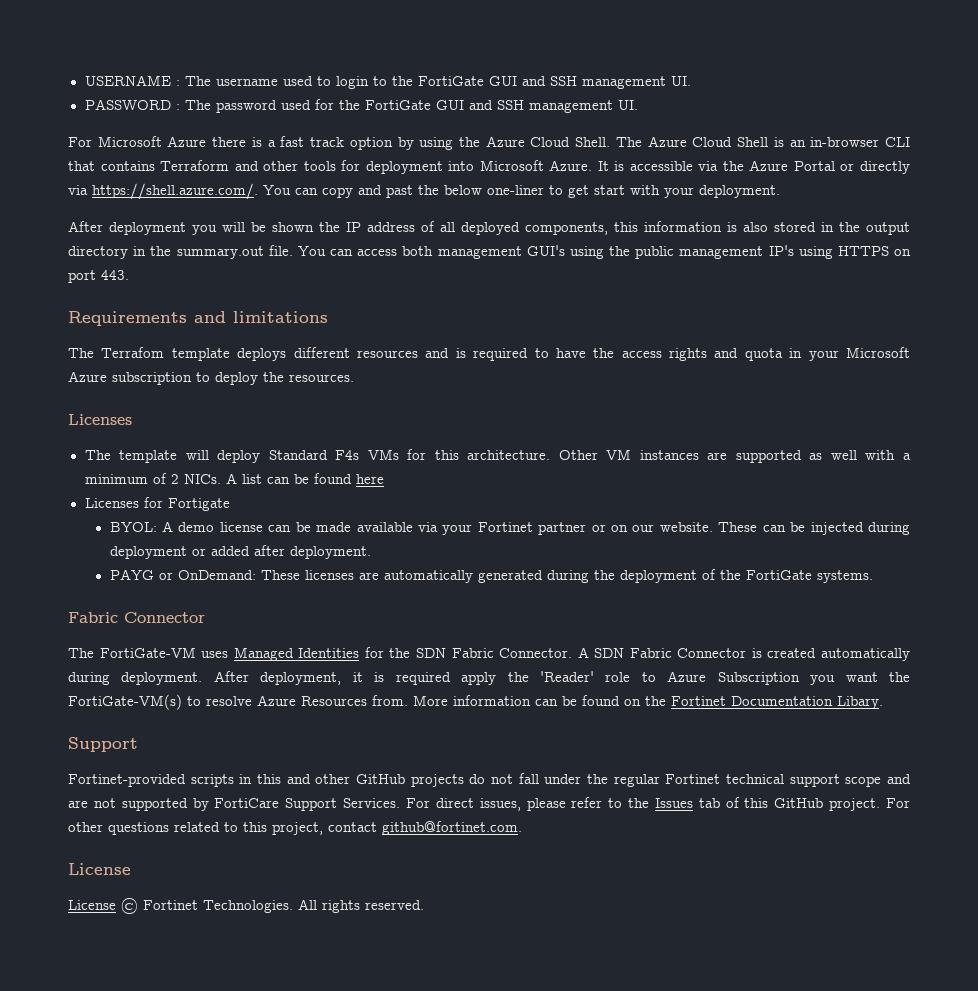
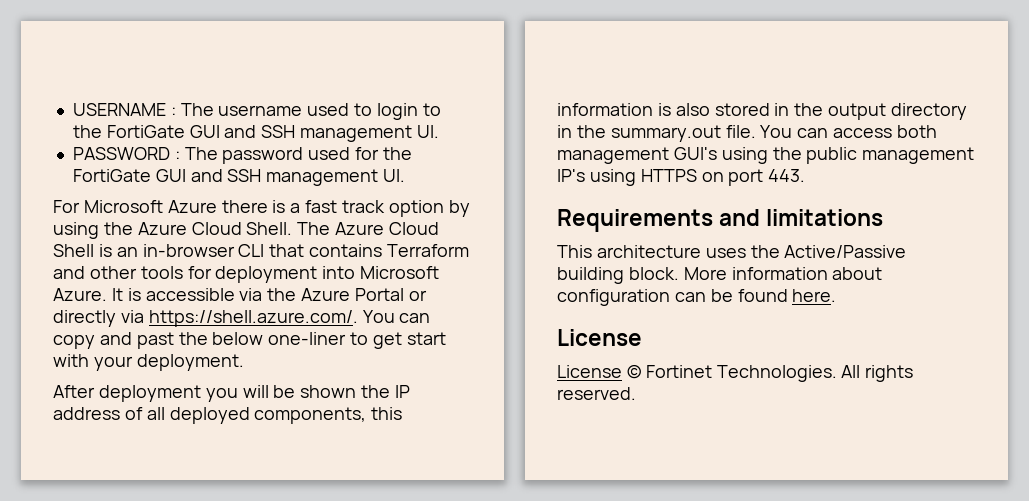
- The Terrafom template deploys different resources and is required to have the access rights and quota in your Microsoft Azure subscription to deploy the resources.
- Licenses
- The template will deploy Standard F4s VMs for this architecture. Other VM instances are supported as well with a minimum of 2 NICs. A list can be found here
- Licenses for Fortigate
- BYOL: A demo license can be made available via your Fortinet partner or on our website. These can be injected during deployment or added after deployment.
- PAYG or OnDemand: These licenses are automatically generated during the deployment of the FortiGate systems.
- Fabric Connector
- The FortiGate-VM uses Managed Identities for the SDN Fabric Connector. A SDN Fabric Connector is created automatically during deployment. After deployment, it is required apply the 'Reader' role to Azure Subscription you want the FortiGate-VM(s) to resolve Azure Resources from. More information can be found on the Fortinet Documentation Libary.
- Support
- Fortinet-provided scripts in this and other GitHub projects do not fall under the regular Fortinet technical support scope and are not supported by FortiCare Support Services. For direct issues, please refer to the Issues tab of this GitHub project. For other questions related to this project, contact github@fortinet.com.
+ This architecture uses the Active/Passive building block. More information about configuration can be found here.

